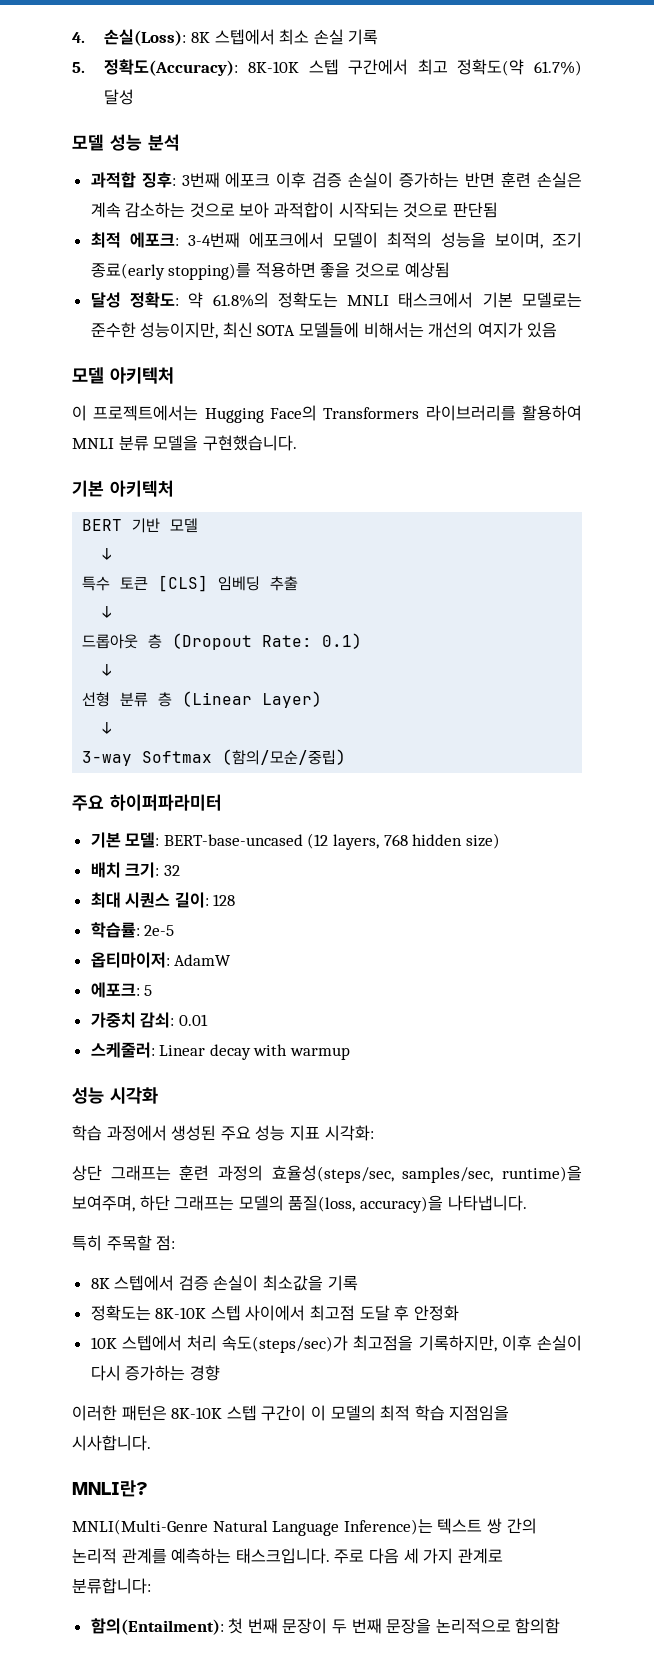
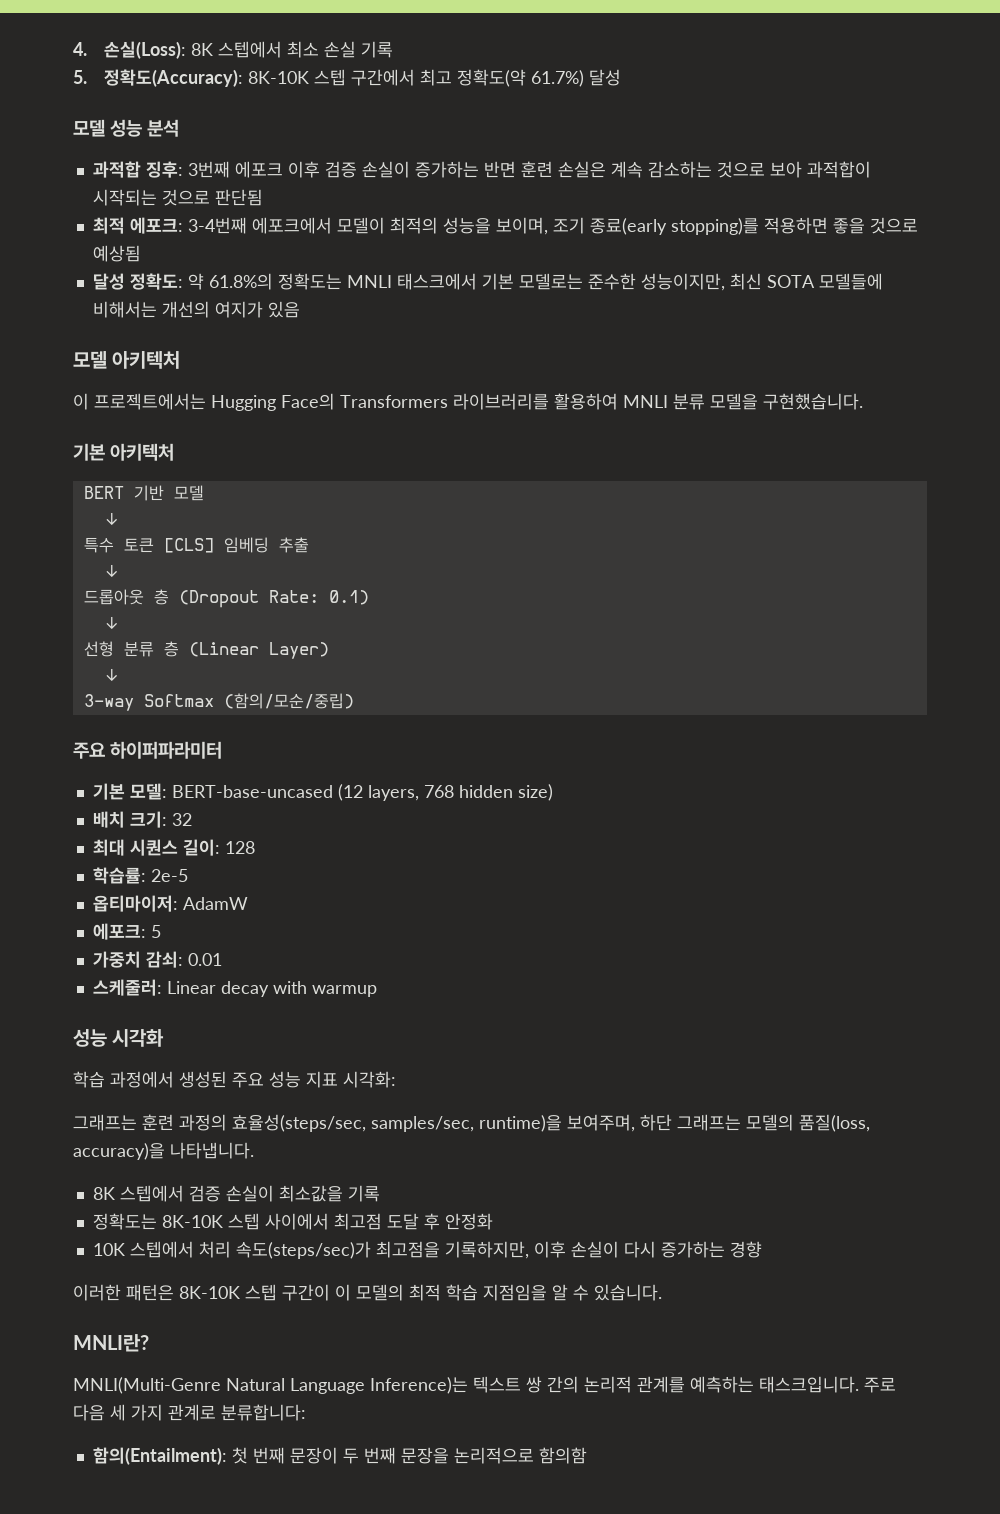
- 상단 그래프는 훈련 과정의 효율성(steps/sec, samples/sec, runtime)을 보여주며, 하단 그래프는 모델의 품질(loss, accuracy)을 나타냅니다.
+ 그래프는 훈련 과정의 효율성(steps/sec, samples/sec, runtime)을 보여주며, 하단 그래프는 모델의 품질(loss, accuracy)을 나타냅니다.
- 특히 주목할 점:
- 이러한 패턴은 8K-10K 스텝 구간이 이 모델의 최적 학습 지점임을 시사합니다.
+ 이러한 패턴은 8K-10K 스텝 구간이 이 모델의 최적 학습 지점임을 알 수 있습니다.

